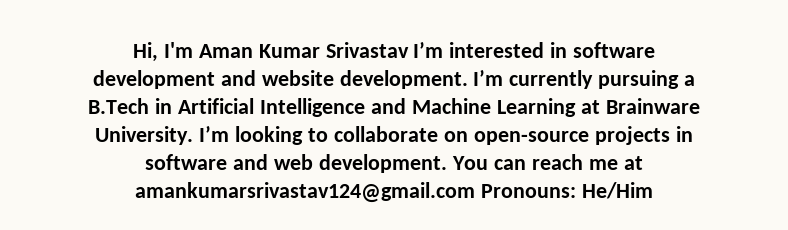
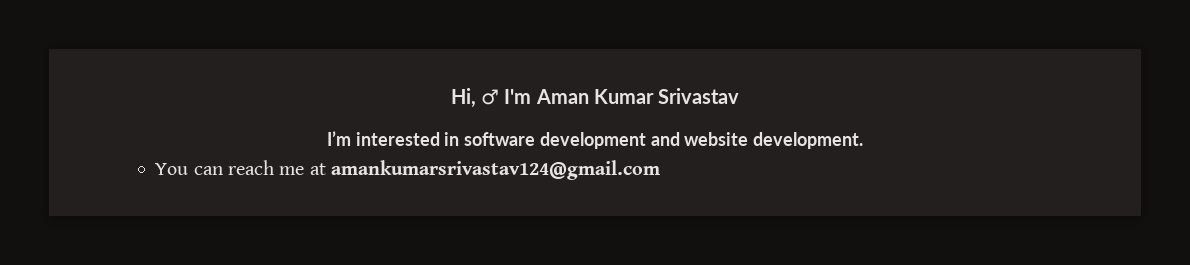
- Hi, I'm Aman Kumar Srivastav I’m interested in software development and website development. I’m currently pursuing a B.Tech in Artificial Intelligence and Machine Learning at Brainware University. I’m looking to collaborate on open-source projects in software and web development. You can reach me at amankumarsrivastav124@gmail.com Pronouns: He/Him
+ Hi, ♂ I'm Aman Kumar Srivastav
+ I’m interested in software development and website development.
+ You can reach me at amankumarsrivastav124@gmail.com

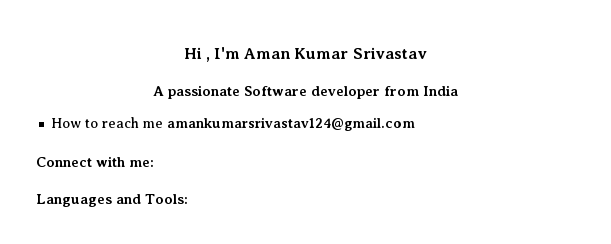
- Hi, ♂ I'm Aman Kumar Srivastav
+ Hi , I'm Aman Kumar Srivastav
- I’m interested in software development and website development.
- You can reach me at amankumarsrivastav124@gmail.com
+ A passionate Software developer from India
+ How to reach me amankumarsrivastav124@gmail.com
+ Connect with me:
+ Languages and Tools:

